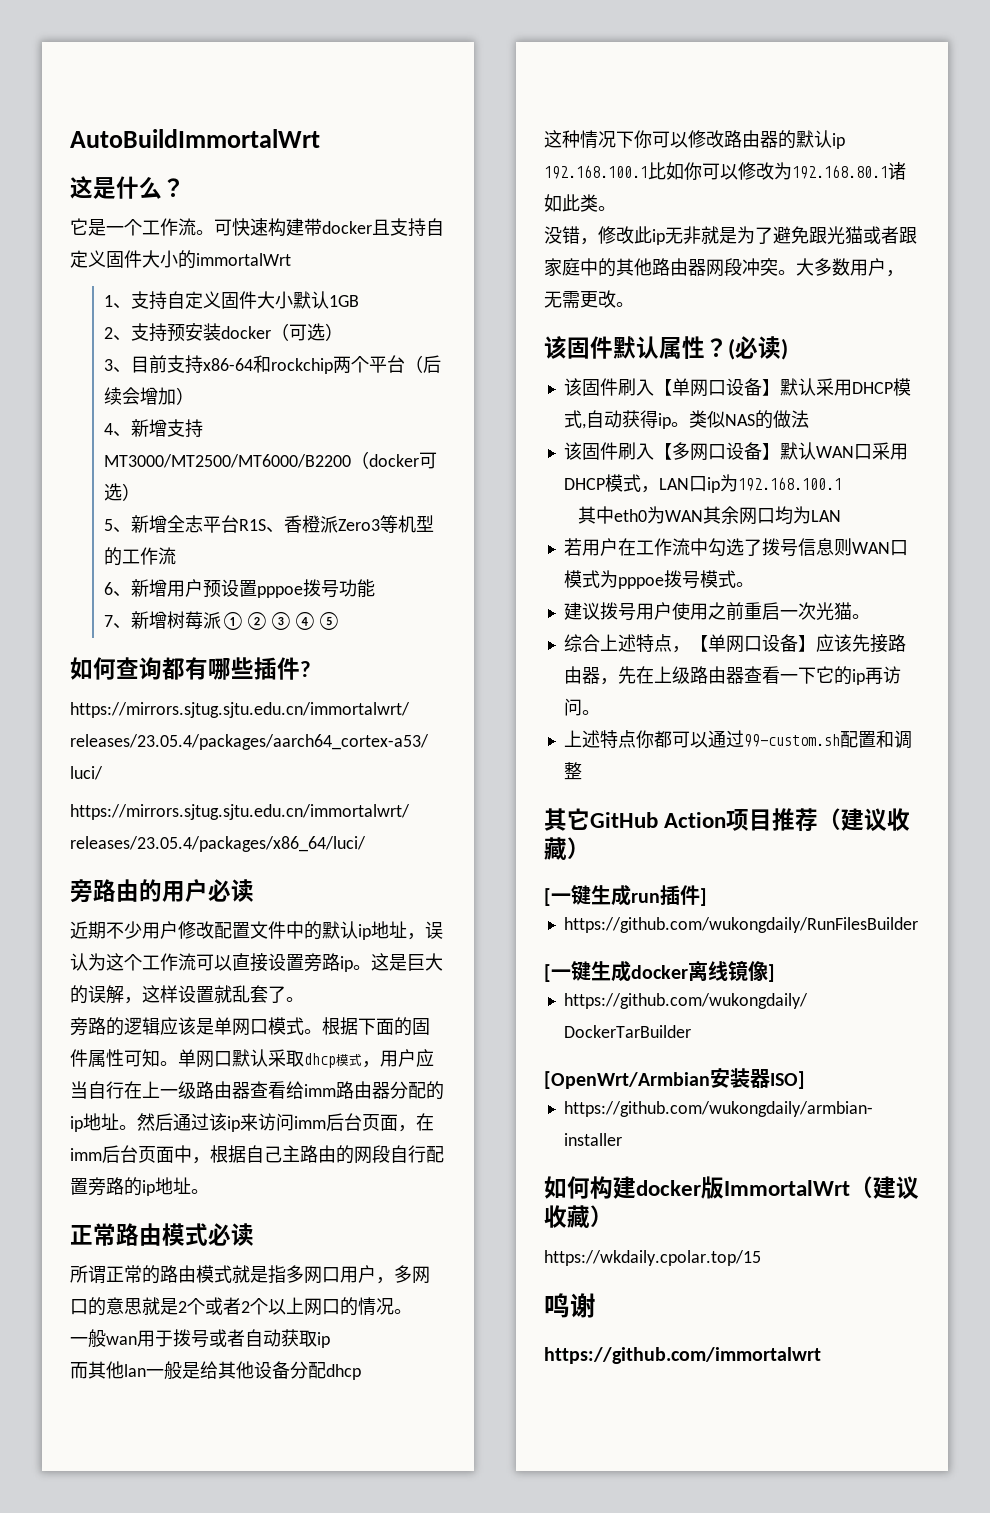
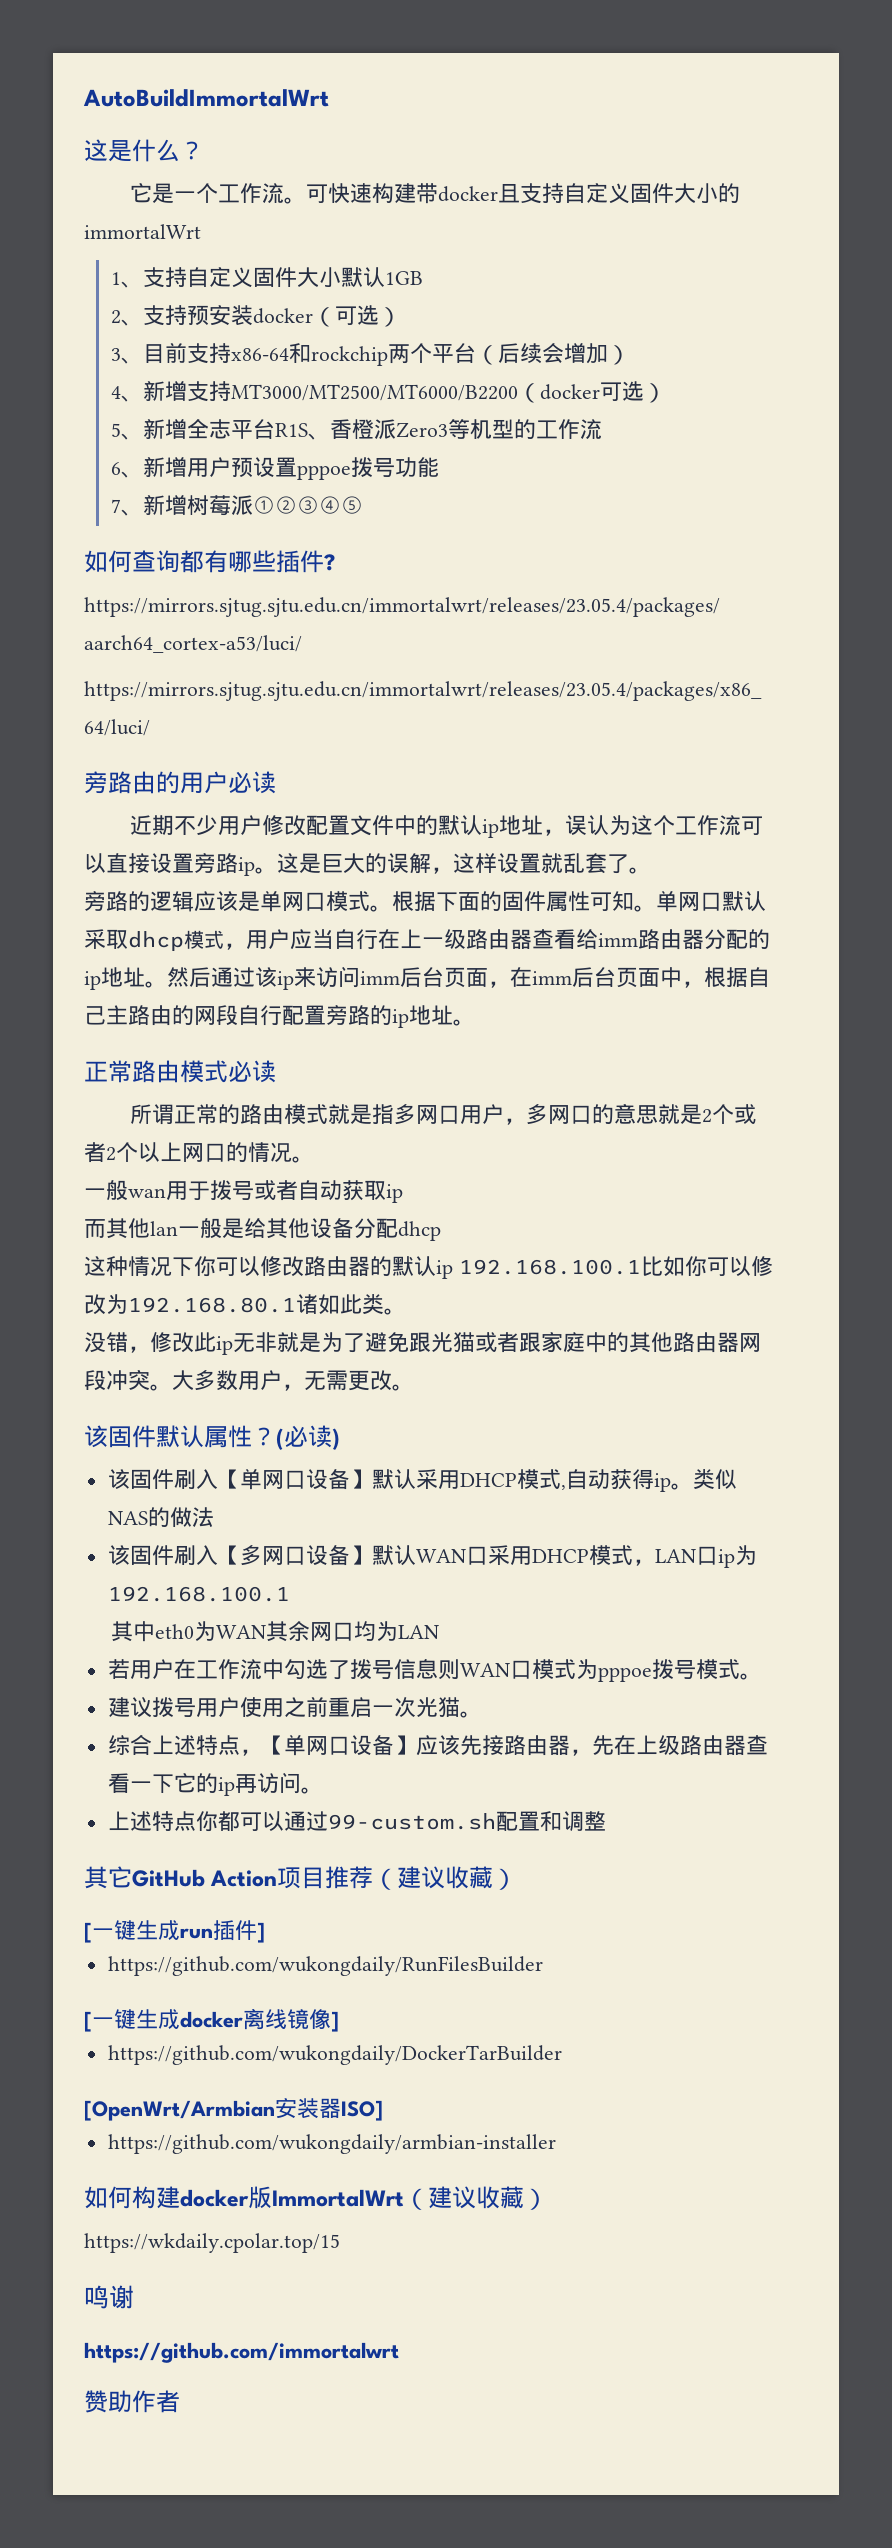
+ 赞助作者

